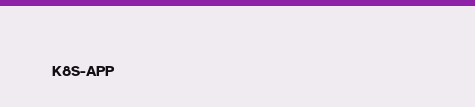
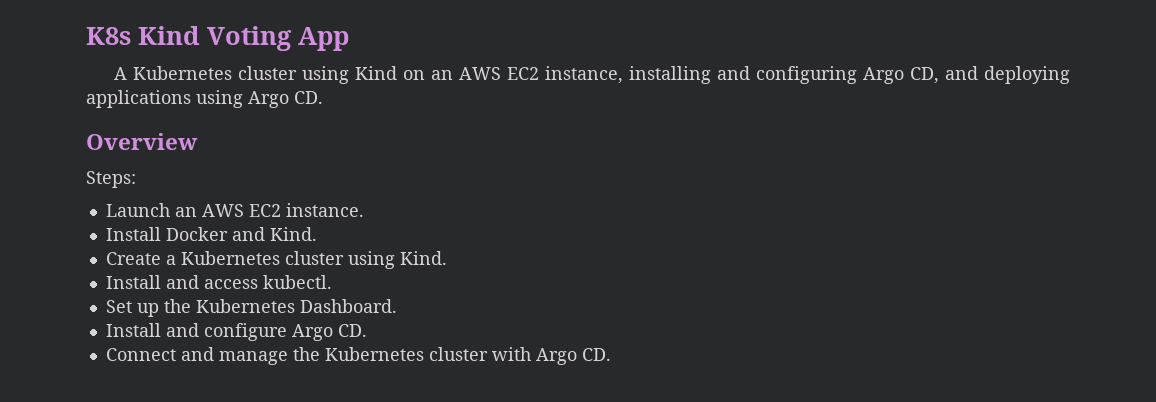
- K8S-APP
+ K8s Kind Voting App
+ A Kubernetes cluster using Kind on an AWS EC2 instance, installing and configuring Argo CD, and deploying applications using Argo CD.
+ Overview
+ Steps:
+ Launch an AWS EC2 instance.
+ Install Docker and Kind.
+ Create a Kubernetes cluster using Kind.
+ Install and access kubectl.
+ Set up the Kubernetes Dashboard.
+ Install and configure Argo CD.
+ Connect and manage the Kubernetes cluster with Argo CD.

